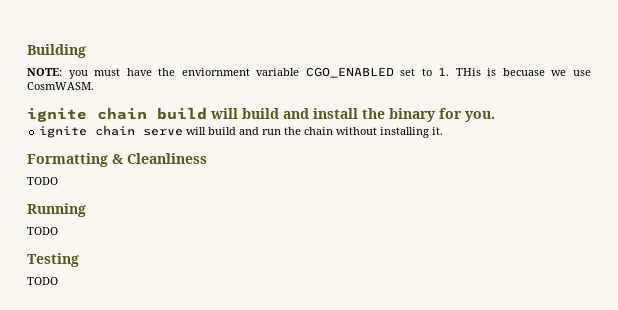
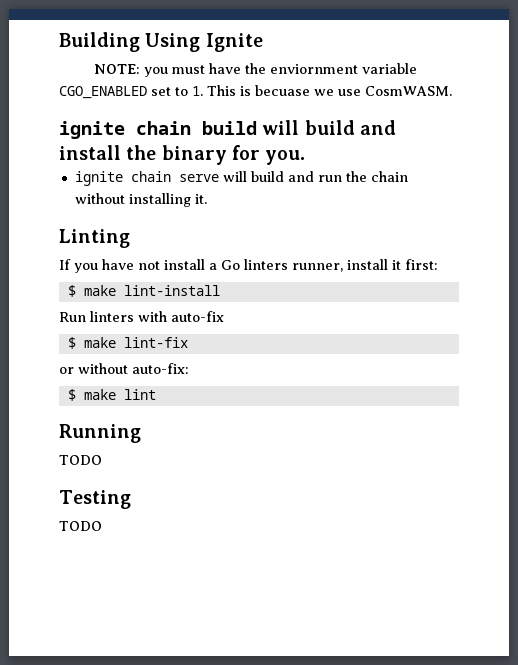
- Building
+ Building Using Ignite
- NOTE: you must have the enviornment variable CGO_ENABLED set to 1. THis is becuase we use CosmWASM.
+ NOTE: you must have the enviornment variable CGO_ENABLED set to 1. This is becuase we use CosmWASM.
- Formatting & Cleanliness
- TODO
+ Linting
+ If you have not install a Go linters runner, install it first:
+ $ make lint-install
+ Run linters with auto-fix
+ $ make lint-fix
+ or without auto-fix:
+ $ make lint

